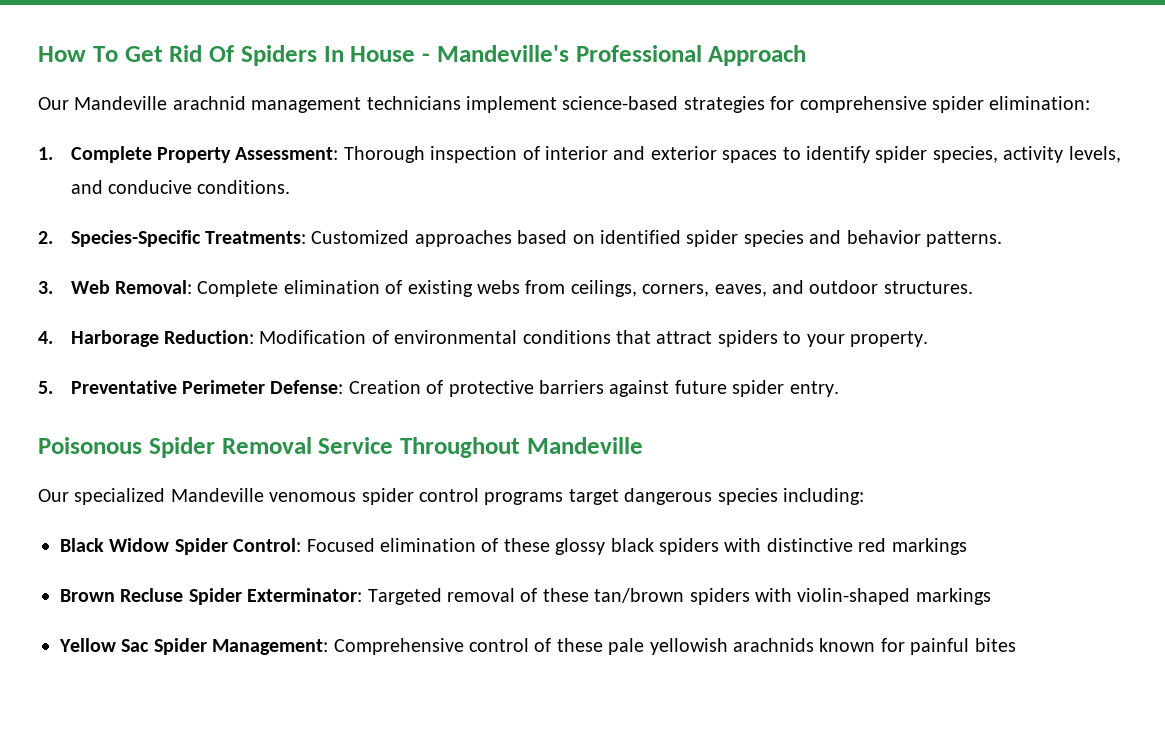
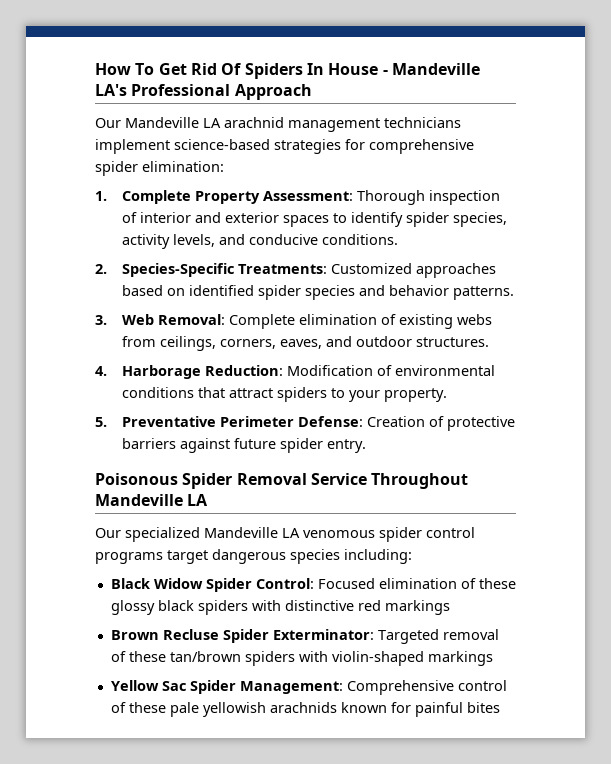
- How To Get Rid Of Spiders In House - Mandeville's Professional Approach
+ How To Get Rid Of Spiders In House - Mandeville LA's Professional Approach
- Our Mandeville arachnid management technicians implement science-based strategies for comprehensive spider elimination:
+ Our Mandeville LA arachnid management technicians implement science-based strategies for comprehensive spider elimination:
- Poisonous Spider Removal Service Throughout Mandeville
+ Poisonous Spider Removal Service Throughout Mandeville LA
- Our specialized Mandeville venomous spider control programs target dangerous species including:
+ Our specialized Mandeville LA venomous spider control programs target dangerous species including:

